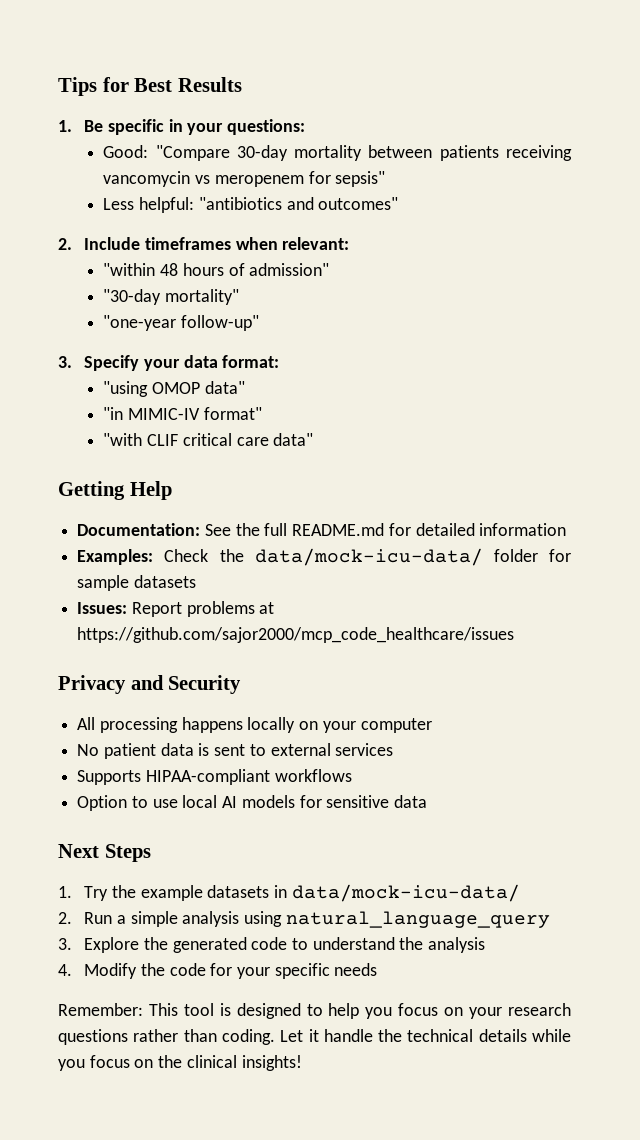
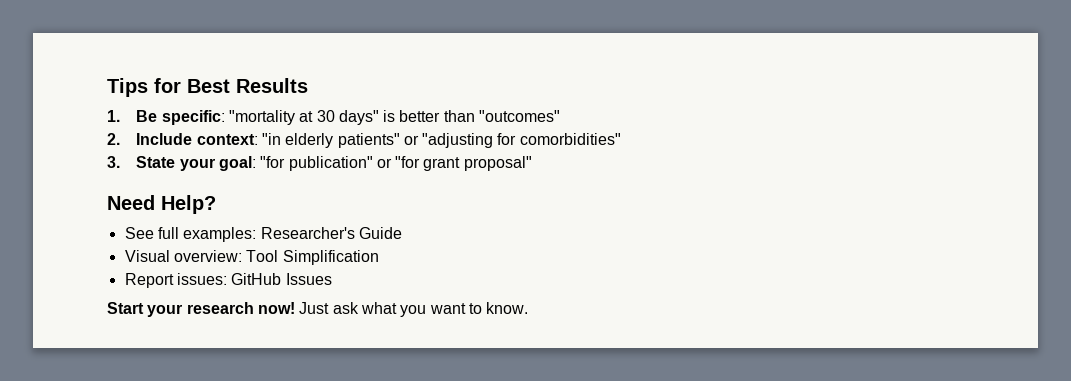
- 1. Be specific in your questions:
- Good: "Compare 30-day mortality between patients receiving vancomycin vs meropenem for sepsis"
- Less helpful: "antibiotics and outcomes"
- 2. Include timeframes when relevant:
- "within 48 hours of admission"
- "30-day mortality"
- "one-year follow-up"
- 3. Specify your data format:
- "using OMOP data"
- "in MIMIC-IV format"
- "with CLIF critical care data"
- Getting Help
- Documentation: See the full README.md for detailed information
- Examples: Check the data/mock-icu-data/ folder for sample datasets
- Issues: Report problems at https://github.com/sajor2000/mcp_code_healthcare/issues
- Privacy and Security
- All processing happens locally on your computer
- No patient data is sent to external services
- Supports HIPAA-compliant workflows
- Option to use local AI models for sensitive data
- Next Steps
- 1. Try the example datasets in data/mock-icu-data/
- 2. Run a simple analysis using natural_language_query
- 3. Explore the generated code to understand the analysis
- 4. Modify the code for your specific needs
- Remember: This tool is designed to help you focus on your research questions rather than coding. Let it handle the technical details while you focus on the clinical insights!
+ 1. Be specific: "mortality at 30 days" is better than "outcomes"
+ 2. Include context: "in elderly patients" or "adjusting for comorbidities"
+ 3. State your goal: "for publication" or "for grant proposal"
+ Need Help?
+ See full examples: Researcher's Guide
+ Visual overview: Tool Simplification
+ Report issues: GitHub Issues
+ Start your research now! Just ask what you want to know.

